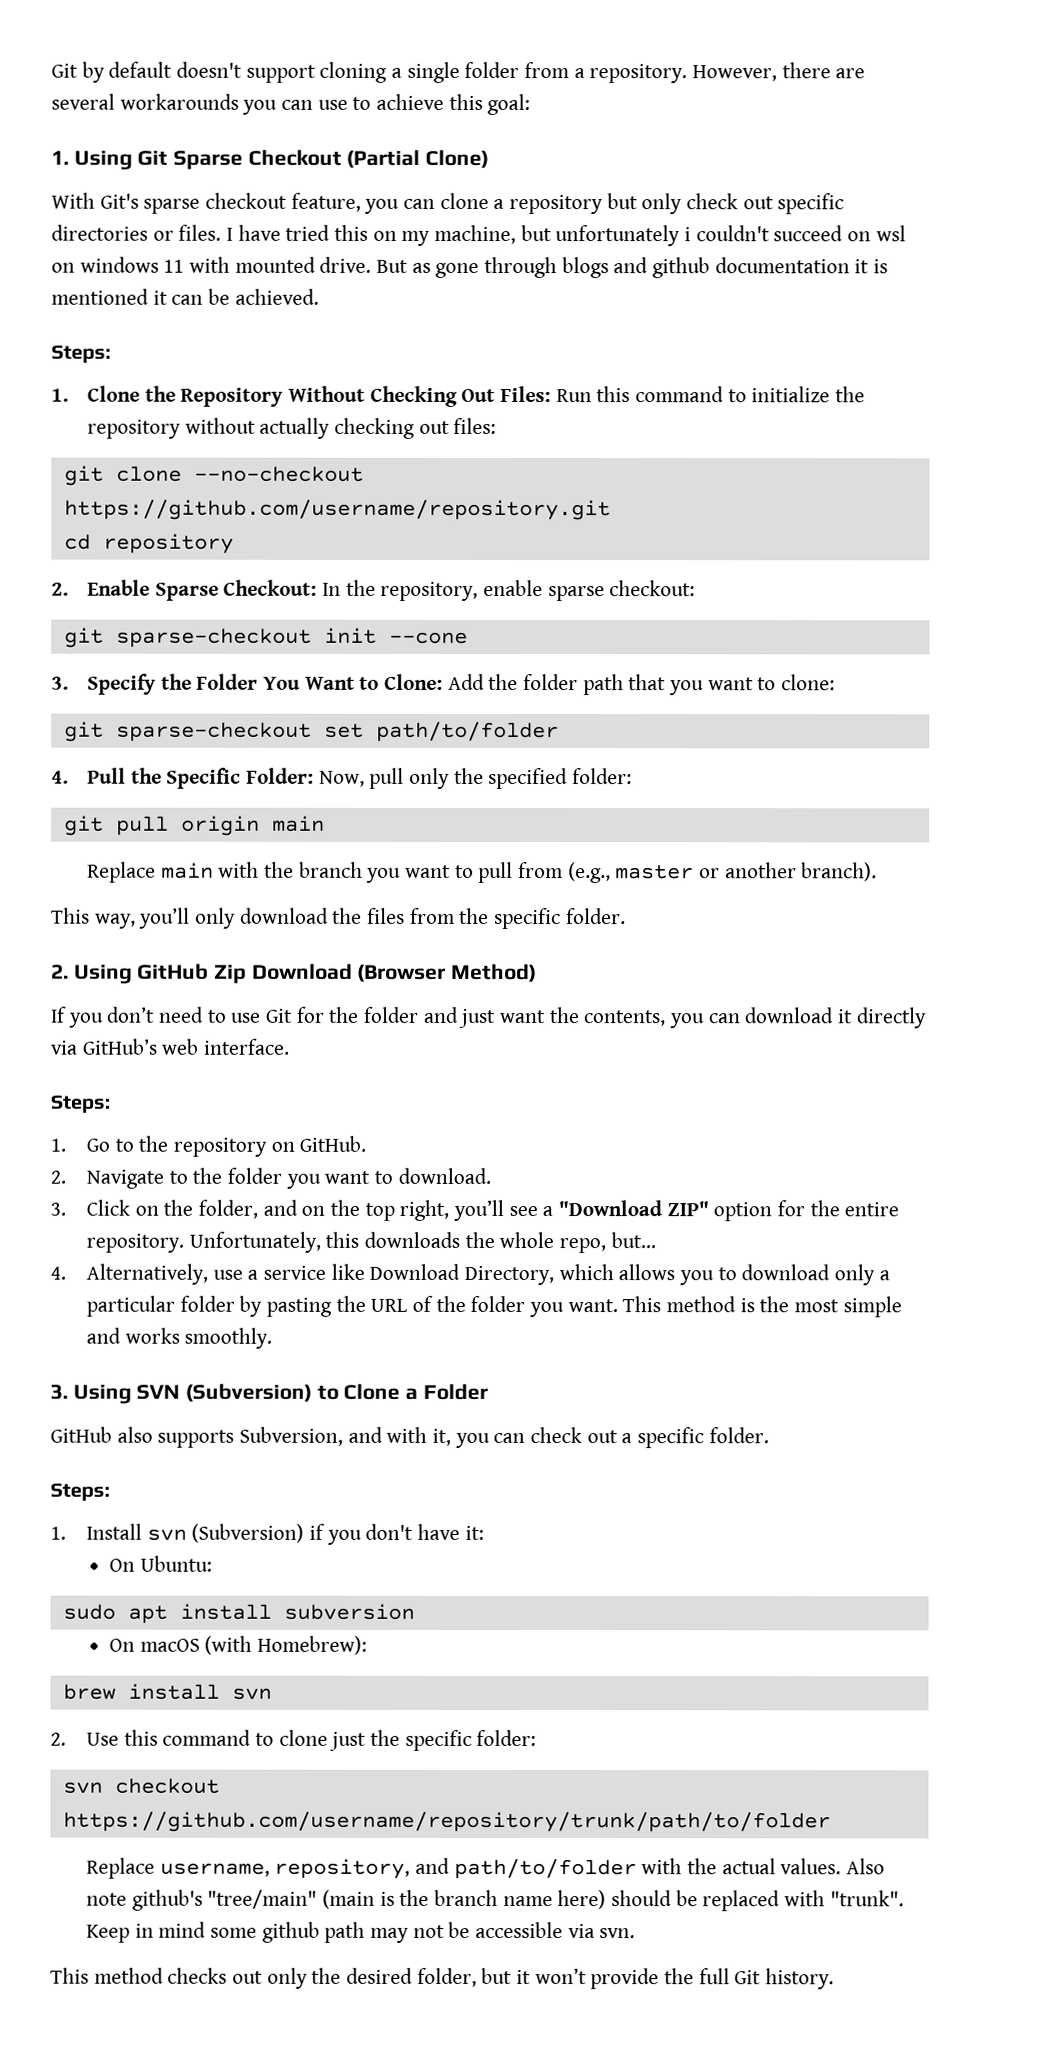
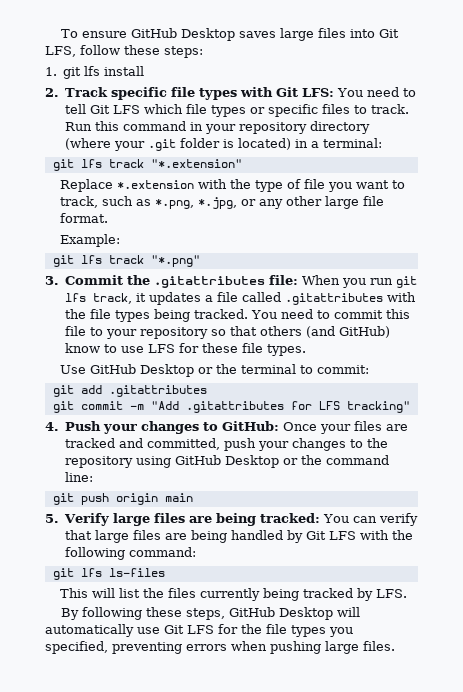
- Git by default doesn't support cloning a single folder from a repository. However, there are several workarounds you can use to achieve this goal:
- 1. Using Git Sparse Checkout (Partial Clone)
- With Git's sparse checkout feature, you can clone a repository but only check out specific directories or files. I have tried this on my machine, but unfortunately i couldn't succeed on wsl on windows 11 with mounted drive. But as gone through blogs and github documentation it is mentioned it can be achieved.
- Steps:
- 1. Clone the Repository Without Checking Out Files: Run this command to initialize the repository without actually checking out files:
- git clone --no-checkout https://github.com/username/repository.git
- cd repository
- 2. Enable Sparse Checkout: In the repository, enable sparse checkout:
- git sparse-checkout init --cone
- 3. Specify the Folder You Want to Clone: Add the folder path that you want to clone:
- git sparse-checkout set path/to/folder
- 4. Pull the Specific Folder: Now, pull only the specified folder:
- git pull origin main
- Replace main with the branch you want to pull from (e.g., master or another branch).
- This way, you’ll only download the files from the specific folder.
- 2. Using GitHub Zip Download (Browser Method)
- If you don’t need to use Git for the folder and just want the contents, you can download it directly via GitHub’s web interface.
- Steps:
- 1. Go to the repository on GitHub.
- 2. Navigate to the folder you want to download.
- 3. Click on the folder, and on the top right, you’ll see a "Download ZIP" option for the entire repository. Unfortunately, this downloads the whole repo, but...
- 4. Alternatively, use a service like Download Directory, which allows you to download only a particular folder by pasting the URL of the folder you want. This method is the most simple and works smoothly.
- 3. Using SVN (Subversion) to Clone a Folder
- GitHub also supports Subversion, and with it, you can check out a specific folder.
- Steps:
- 1. Install svn (Subversion) if you don't have it:
- On Ubuntu:
- sudo apt install subversion
- On macOS (with Homebrew):
- brew install svn
- 2. Use this command to clone just the specific folder:
- svn checkout https://github.com/username/repository/trunk/path/to/folder
- Replace username, repository, and path/to/folder with the actual values. Also note github's "tree/main" (main is the branch name here) should be replaced with "trunk". Keep in mind some github path may not be accessible via svn.
- This method checks out only the desired folder, but it won’t provide the full Git history.
+ To ensure GitHub Desktop saves large files into Git LFS, follow these steps:
+ 1. git lfs install
+ 2. Track specific file types with Git LFS: You need to tell Git LFS which file types or specific files to track. Run this command in your repository directory (where your .git folder is located) in a terminal:
+ git lfs track "*.extension"
+ Replace *.extension with the type of file you want to track, such as *.png, *.jpg, or any other large file format.
+ Example:
+ git lfs track "*.png"
+ 3. Commit the .gitattributes file: When you run git lfs track, it updates a file called .gitattributes with the file types being tracked. You need to commit this file to your repository so that others (and GitHub) know to use LFS for these file types.
+ Use GitHub Desktop or the terminal to commit:
+ git add .gitattributes
+ git commit -m "Add .gitattributes for LFS tracking"
+ 4. Push your changes to GitHub: Once your files are tracked and committed, push your changes to the repository using GitHub Desktop or the command line:
+ git push origin main
+ 5. Verify large files are being tracked: You can verify that large files are being handled by Git LFS with the following command:
+ git lfs ls-files
+ This will list the files currently being tracked by LFS.
+ By following these steps, GitHub Desktop will automatically use Git LFS for the file types you specified, preventing errors when pushing large files.

